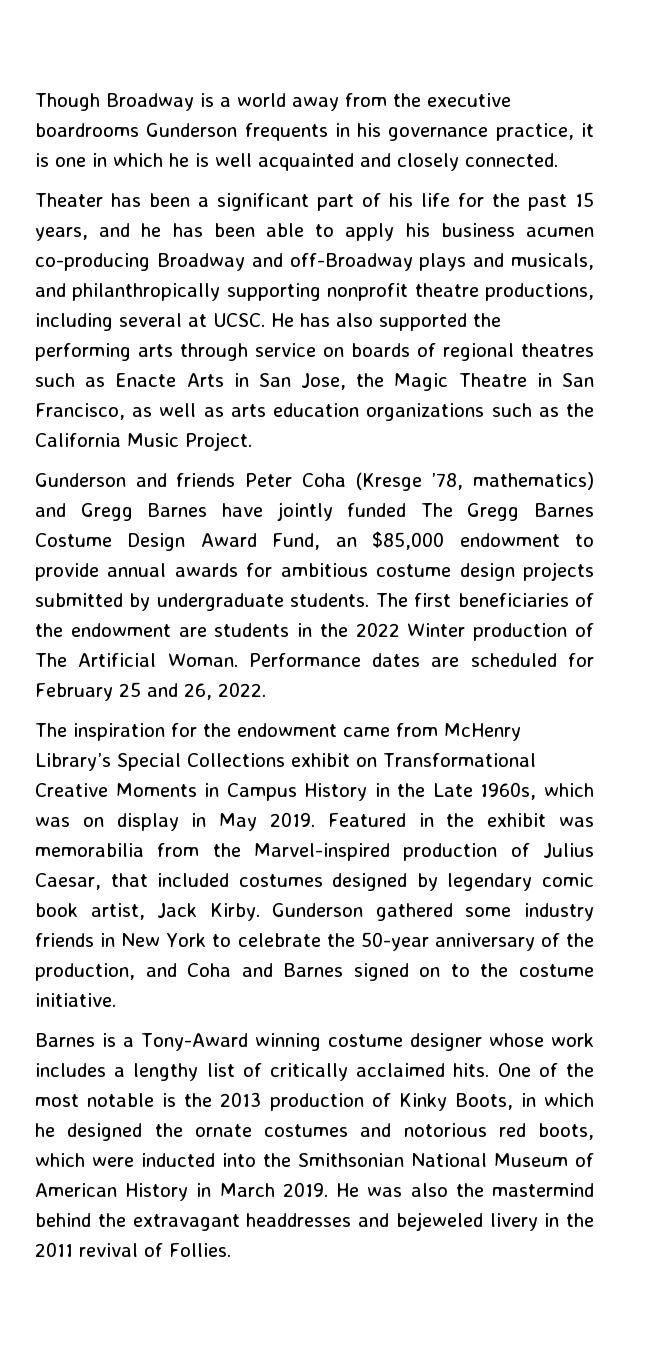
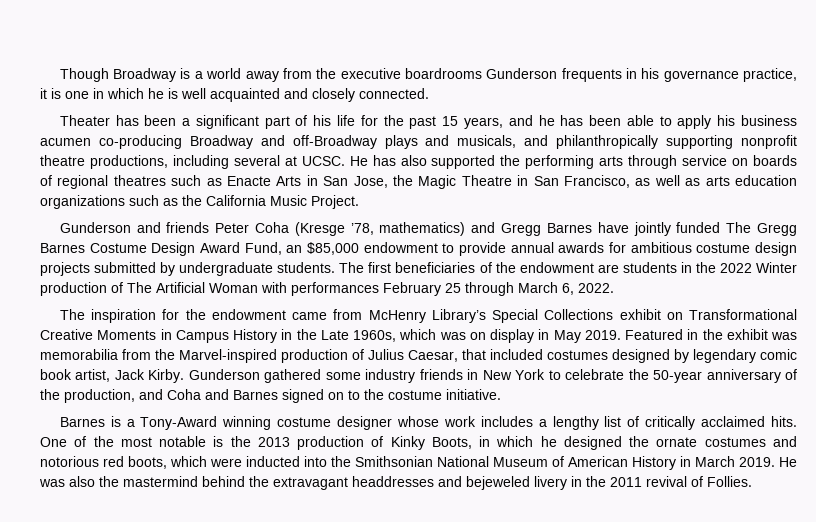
- The first beneficiaries of the endowment are students in the 2022 Winter production of The Artificial Woman. Performance dates are scheduled for February 25 and 26, 2022.
+ The first beneficiaries of the endowment are students in the 2022 Winter production of The Artificial Woman with performances February 25 through March 6, 2022.

